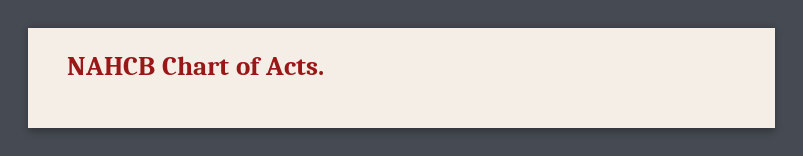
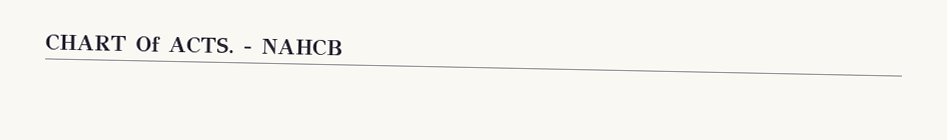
- NAHCB Chart of Acts.
+ CHART Of ACTS. - NAHCB

